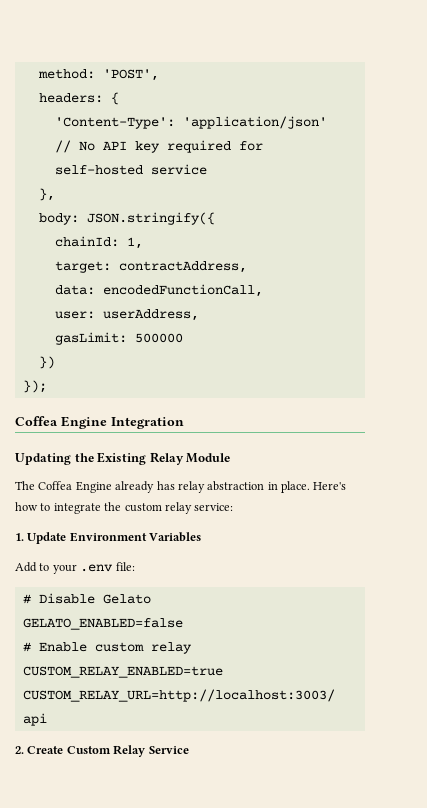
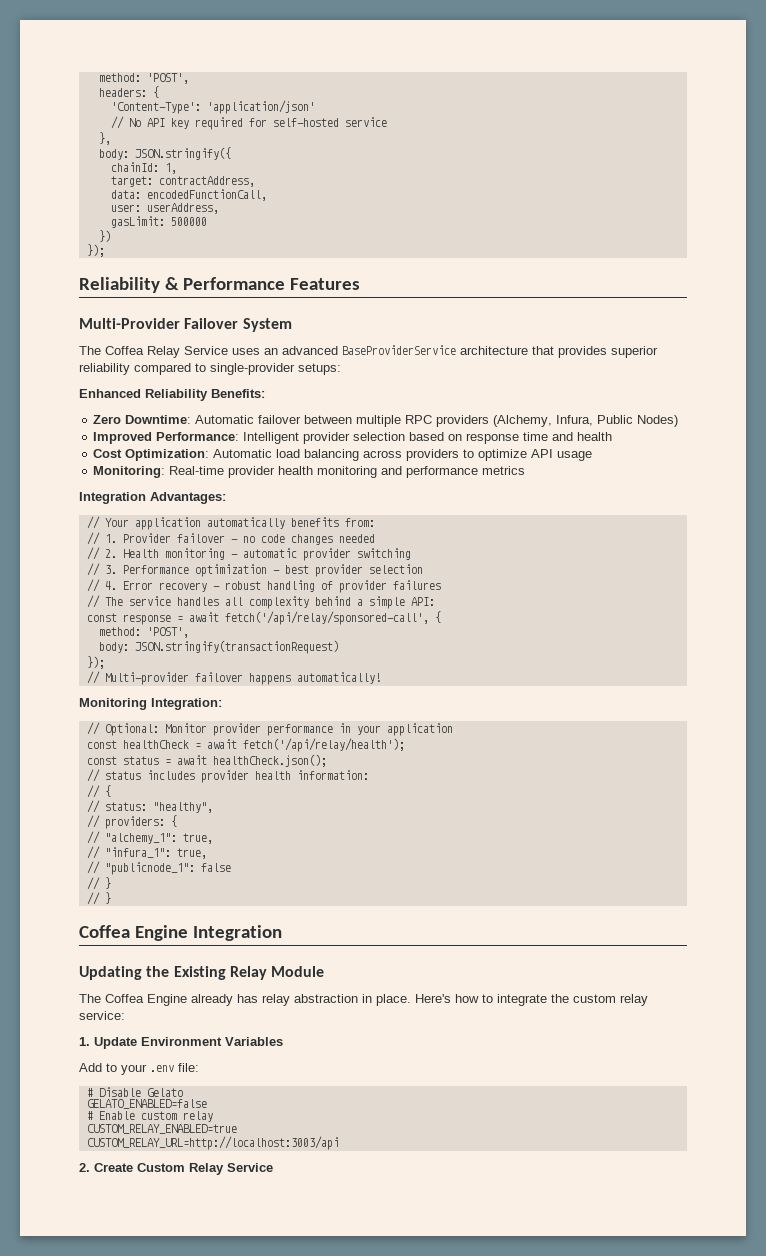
+ Reliability & Performance Features
+ Multi-Provider Failover System
+ The Coffea Relay Service uses an advanced BaseProviderService architecture that provides superior reliability compared to single-provider setups:
+ Enhanced Reliability Benefits:
+ Zero Downtime: Automatic failover between multiple RPC providers (Alchemy, Infura, Public Nodes)
+ Improved Performance: Intelligent provider selection based on response time and health
+ Cost Optimization: Automatic load balancing across providers to optimize API usage
+ Monitoring: Real-time provider health monitoring and performance metrics
+ Integration Advantages:
+ // Your application automatically benefits from:
+ // 1. Provider failover - no code changes needed
+ // 2. Health monitoring - automatic provider switching
+ // 3. Performance optimization - best provider selection
+ // 4. Error recovery - robust handling of provider failures
+ // The service handles all complexity behind a simple API:
+ const response = await fetch('/api/relay/sponsored-call', {
+ method: 'POST',
+ body: JSON.stringify(transactionRequest)
+ });
+ // Multi-provider failover happens automatically!
+ Monitoring Integration:
+ // Optional: Monitor provider performance in your application
+ const healthCheck = await fetch('/api/relay/health');
+ const status = await healthCheck.json();
+ // status includes provider health information:
+ // {
+ // status: "healthy",
+ // providers: {
+ // "alchemy_1": true,
+ // "infura_1": true,
+ // "publicnode_1": false
+ // }
+ // }

